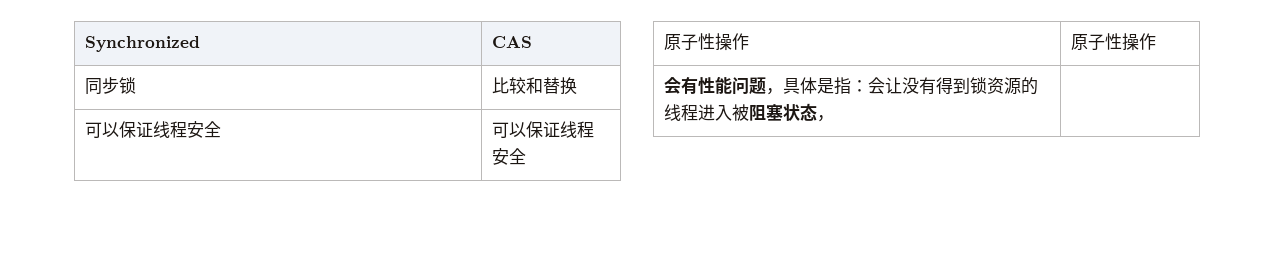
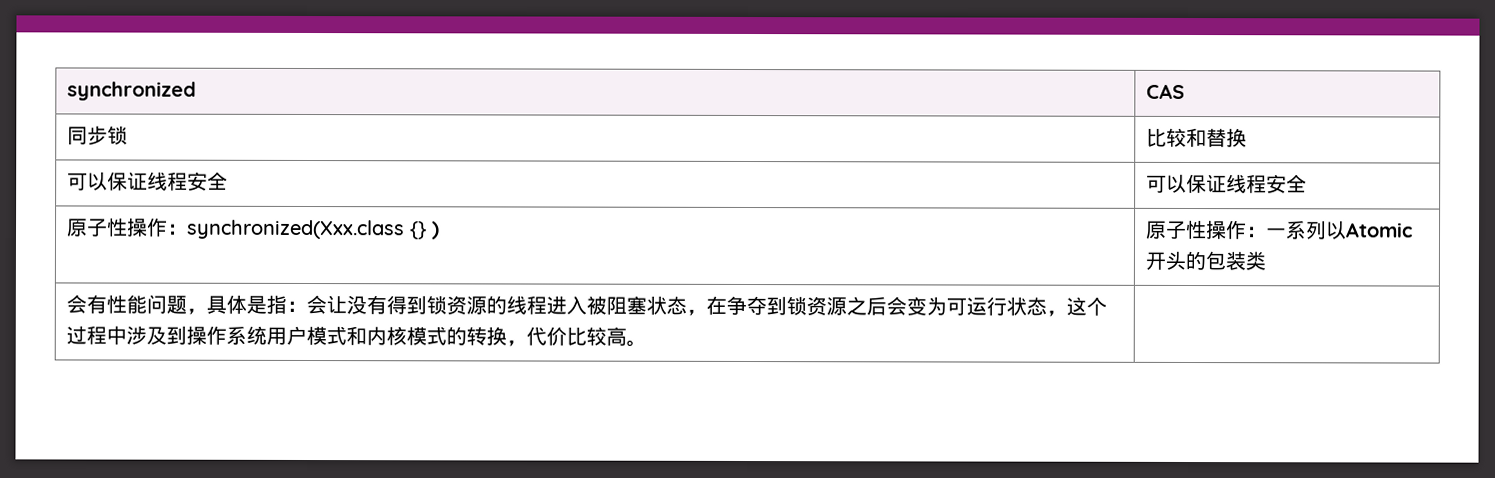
- Synchronized | CAS
+ synchronized | CAS
- 原子性操作 | 原子性操作
+ 原子性操作：synchronized(Xxx.class {} ) | 原子性操作：一系列以Atomic开头的包装类
- 会有性能问题，具体是指：会让没有得到锁资源的线程进入被阻塞状态，
+ 会有性能问题，具体是指：会让没有得到锁资源的线程进入被阻塞状态，在争夺到锁资源之后会变为可运行状态，这个过程中涉及到操作系统用户模式和内核模式的转换，代价比较高。

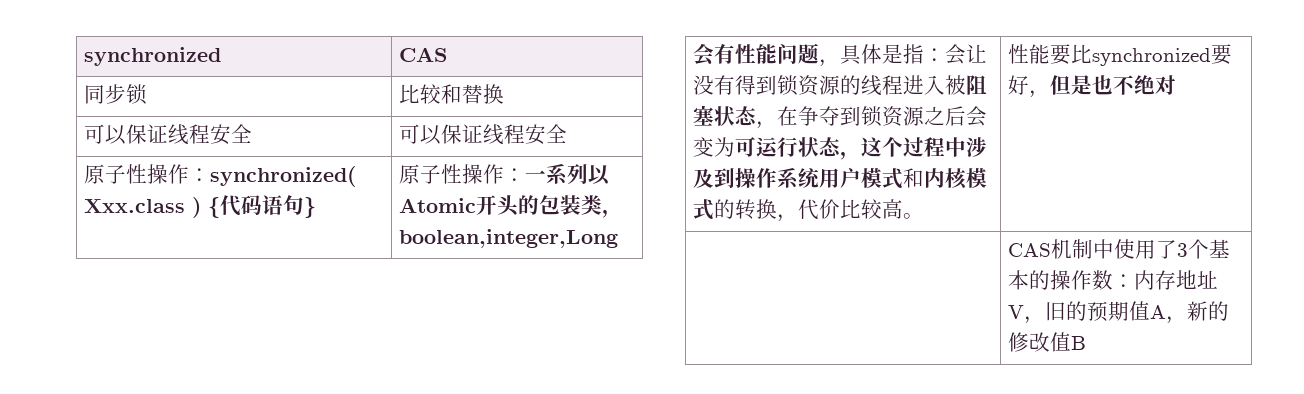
- 原子性操作：synchronized(Xxx.class {} ) | 原子性操作：一系列以Atomic开头的包装类
+ 原子性操作：synchronized( Xxx.class ) {代码语句} | 原子性操作：一系列以Atomic开头的包装类，boolean,integer,Long
+ 性能要比synchronized要好，但是也不绝对
+ | CAS机制中使用了3个基本的操作数：内存地址V，旧的预期值A，新的修改值B

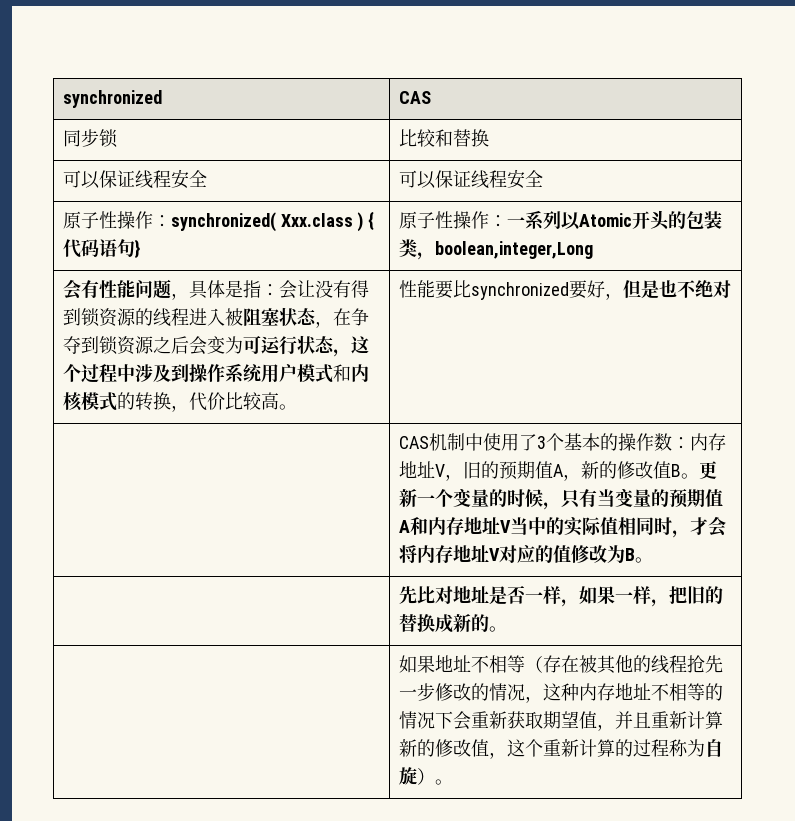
- CAS机制中使用了3个基本的操作数：内存地址V，旧的预期值A，新的修改值B
+ CAS机制中使用了3个基本的操作数：内存地址V，旧的预期值A，新的修改值B。更新一个变量的时候，只有当变量的预期值A和内存地址V当中的实际值相同时，才会将内存地址V对应的值修改为B。
+ | 先比对地址是否一样，如果一样，把旧的替换成新的。
+ | 如果地址不相等（存在被其他的线程抢先一步修改的情况，这种内存地址不相等的情况下会重新获取期望值，并且重新计算新的修改值，这个重新计算的过程称为自旋）。

